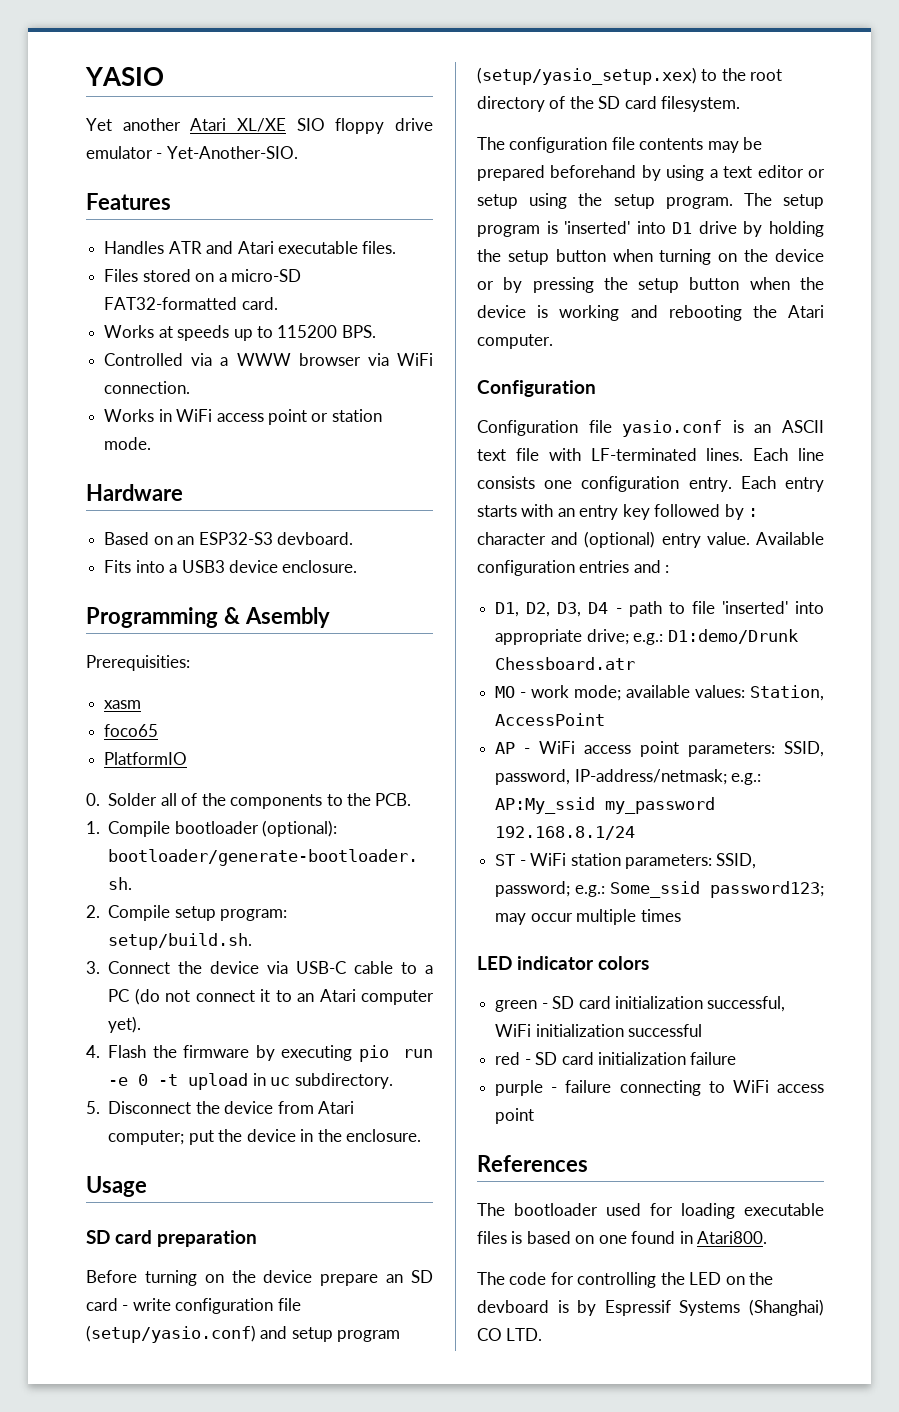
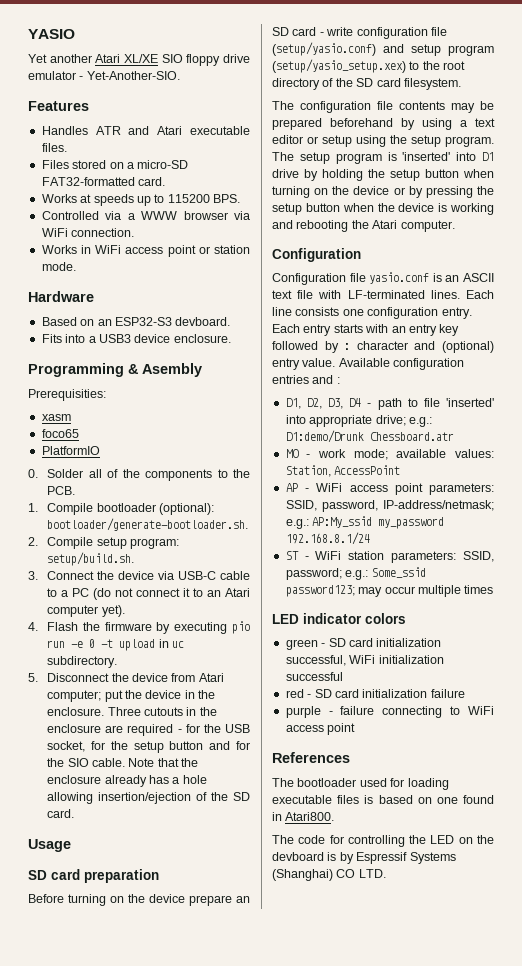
+ Three cutouts in the enclosure are required - for the USB socket, for the setup button and for the SIO cable. Note that the enclosure already has a hole allowing insertion/ejection of the SD card.

